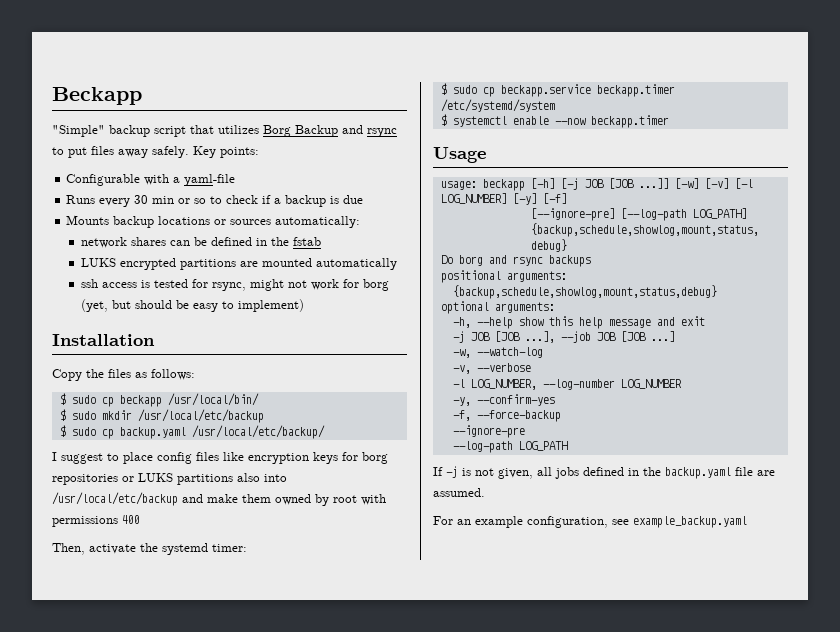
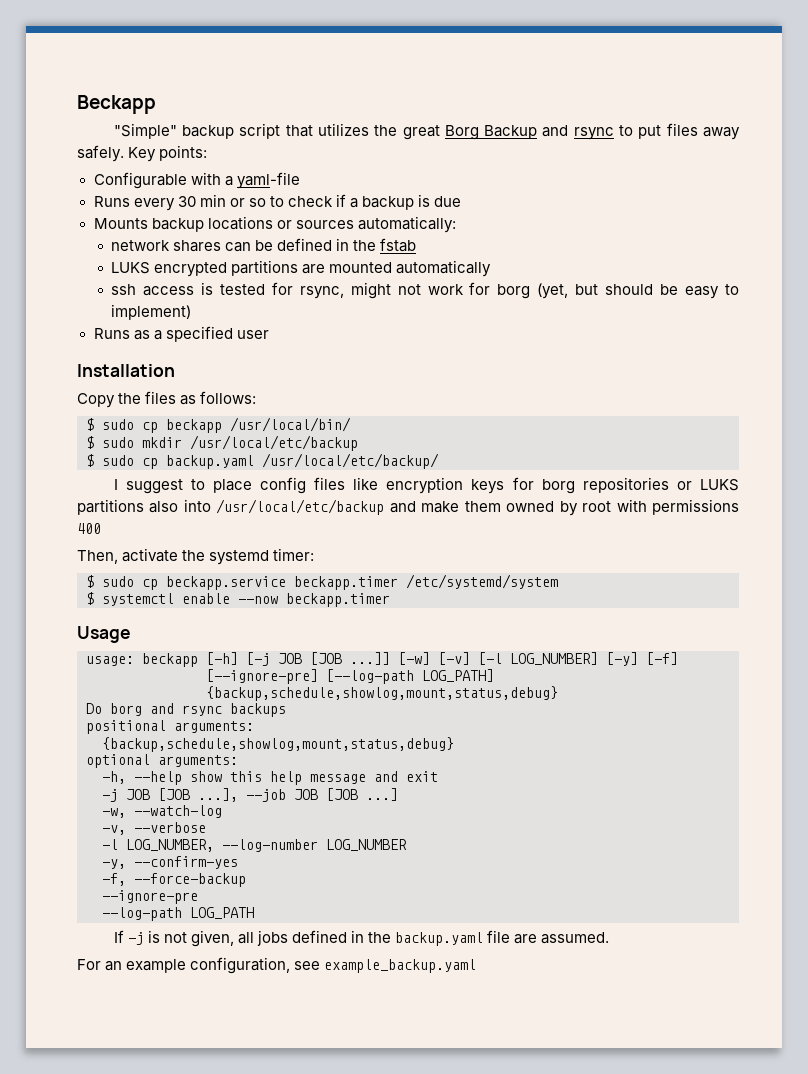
- "Simple" backup script that utilizes Borg Backup and rsync to put files away safely.
+ "Simple" backup script that utilizes the great Borg Backup and rsync to put files away safely.
+ Runs as a specified user

